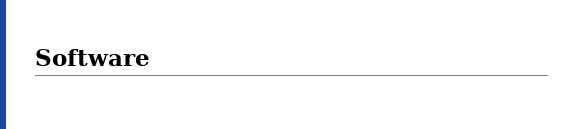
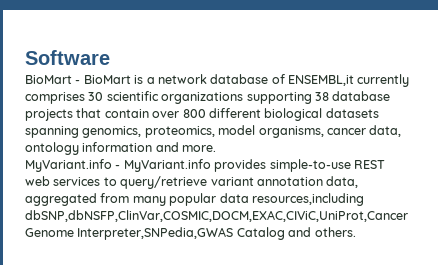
+ BioMart - BioMart is a network database of ENSEMBL,it currently comprises 30 scientific organizations supporting 38 database projects that contain over 800 different biological datasets spanning genomics, proteomics, model organisms, cancer data, ontology information and more.
+ MyVariant.info - MyVariant.info provides simple-to-use REST web services to query/retrieve variant annotation data, aggregated from many popular data resources,including dbSNP,dbNSFP,ClinVar,COSMIC,DOCM,EXAC,CIViC,UniProt,Cancer Genome Interpreter,SNPedia,GWAS Catalog and others.

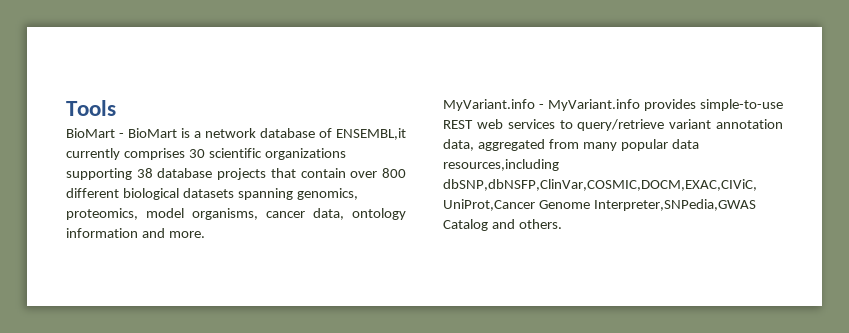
- Software
+ Tools

